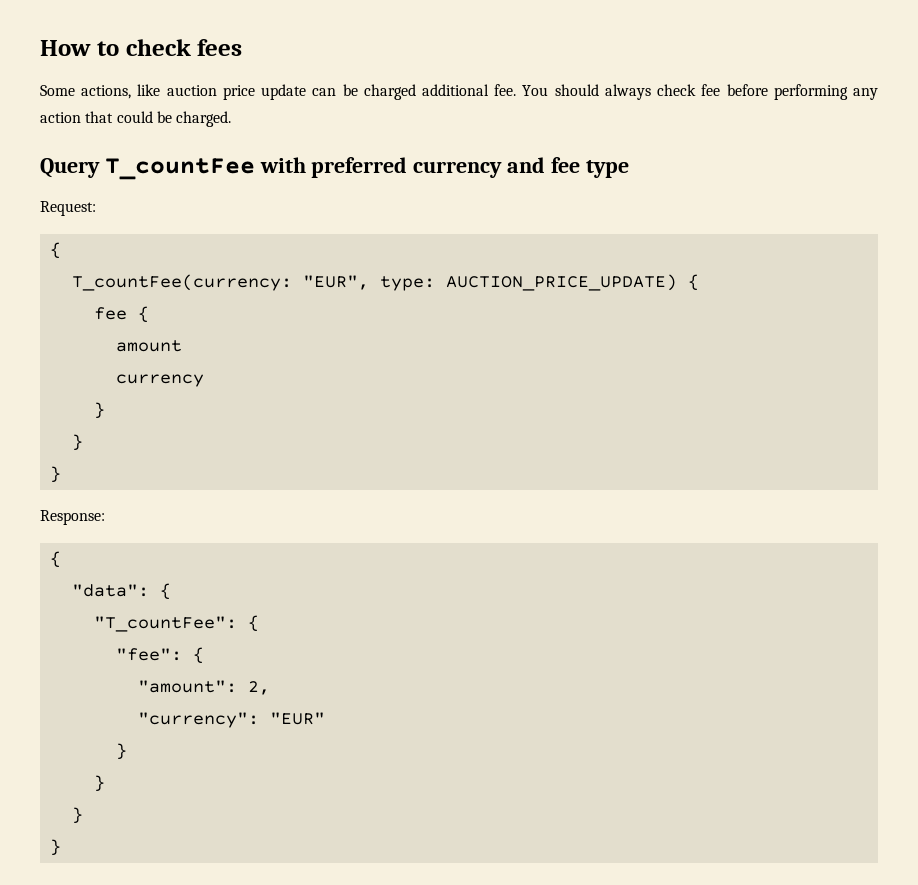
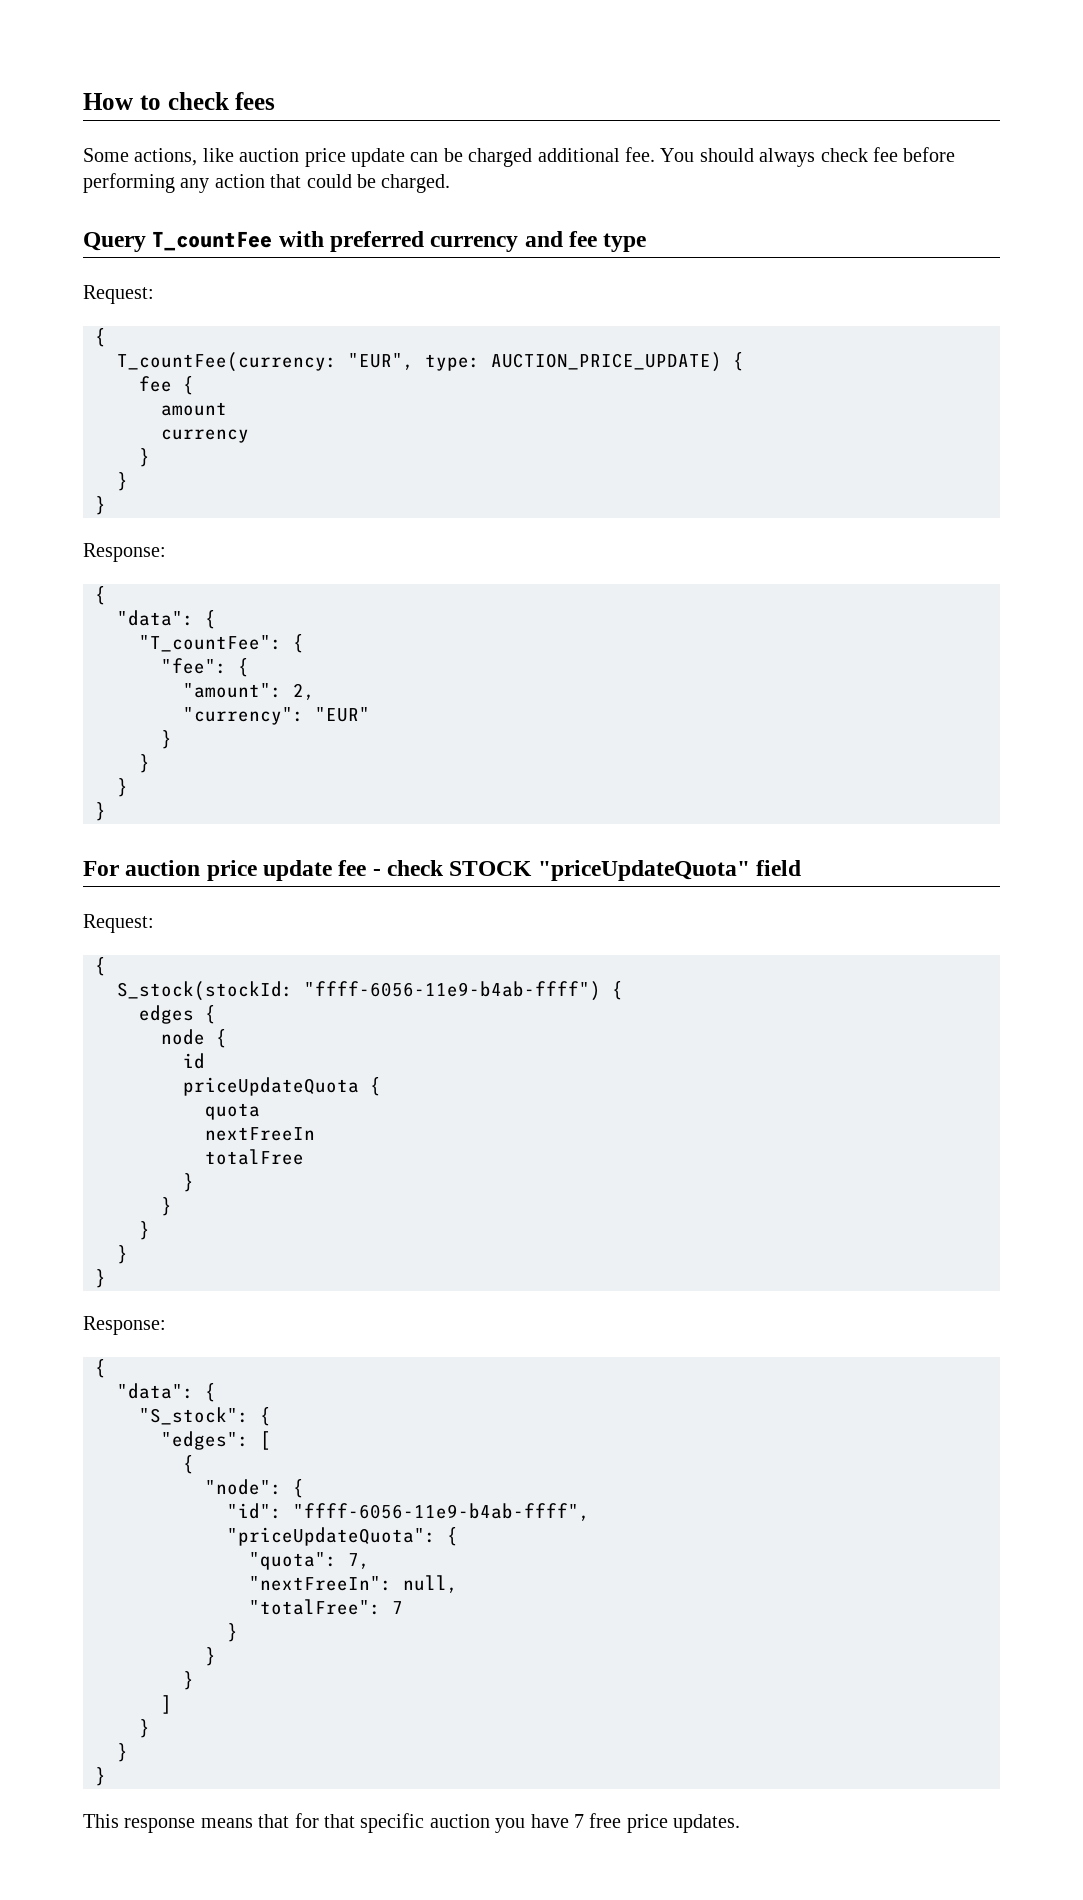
+ For auction price update fee - check STOCK "priceUpdateQuota" field
+ Request:
+ {
+ S_stock(stockId: "ffff-6056-11e9-b4ab-ffff") {
+ edges {
+ node {
+ id
+ priceUpdateQuota {
+ quota
+ nextFreeIn
+ totalFree
+ }
+ }
+ }
+ }
+ }
+ Response:
+ {
+ "data": {
+ "S_stock": {
+ "edges": [
+ {
+ "node": {
+ "id": "ffff-6056-11e9-b4ab-ffff",
+ "priceUpdateQuota": {
+ "quota": 7,
+ "nextFreeIn": null,
+ "totalFree": 7
+ }
+ }
+ }
+ ]
+ }
+ }
+ }
+ This response means that for that specific auction you have 7 free price updates.

